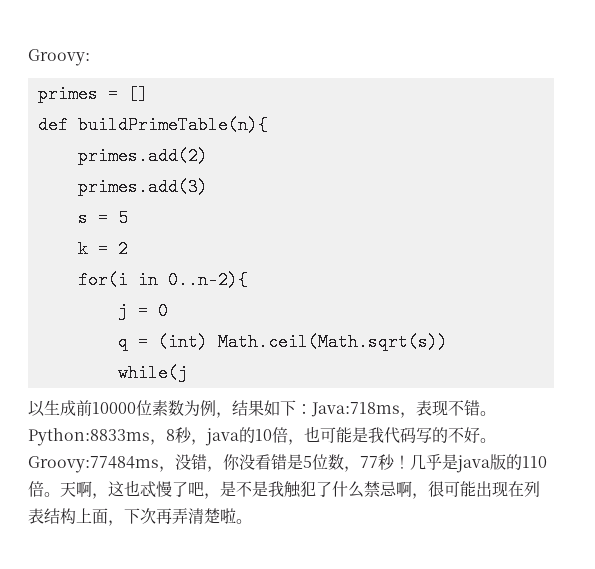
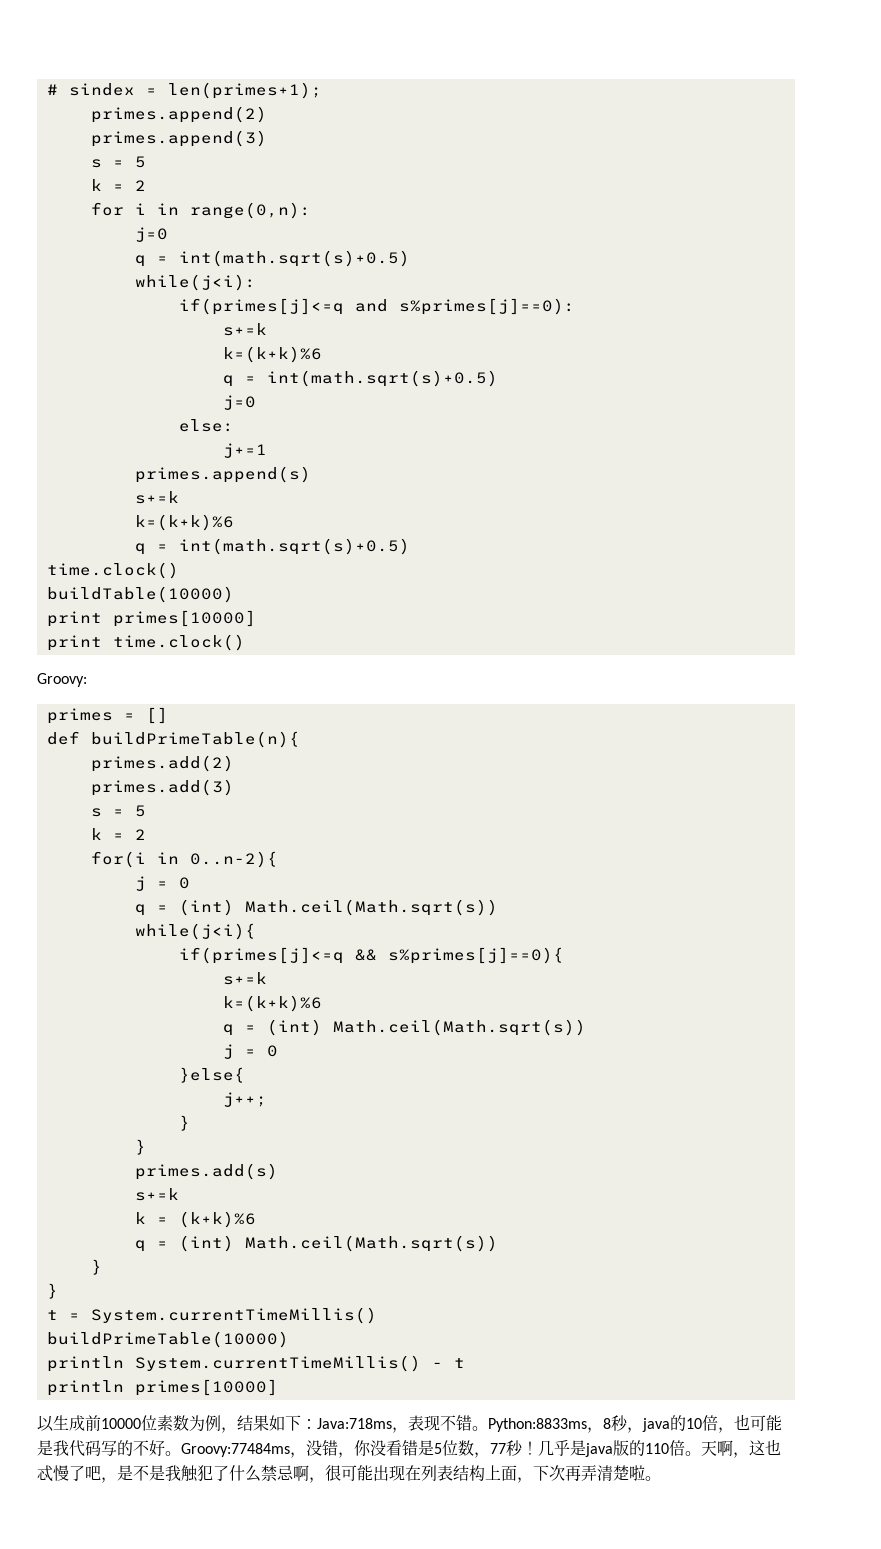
+ # sindex = len(primes+1);
+ primes.append(2)
+ primes.append(3)
+ s = 5
+ k = 2
+ for i in range(0,n):
+ j=0
+ q = int(math.sqrt(s)+0.5)
+ while(j<i):
+ if(primes[j]<=q and s%primes[j]==0):
+ s+=k
+ k=(k+k)%6
+ q = int(math.sqrt(s)+0.5)
+ j=0
+ else:
+ j+=1
+ primes.append(s)
+ s+=k
+ k=(k+k)%6
+ q = int(math.sqrt(s)+0.5)
+ time.clock()
+ buildTable(10000)
+ print primes[10000]
+ print time.clock()
- while(j
+ while(j<i){
+ if(primes[j]<=q && s%primes[j]==0){
+ s+=k
+ k=(k+k)%6
+ q = (int) Math.ceil(Math.sqrt(s))
+ j = 0
+ }else{
+ j++;
+ }
+ }
+ primes.add(s)
+ s+=k
+ k = (k+k)%6
+ q = (int) Math.ceil(Math.sqrt(s))
+ }
+ }
+ t = System.currentTimeMillis()
+ buildPrimeTable(10000)
+ println System.currentTimeMillis() - t
+ println primes[10000]

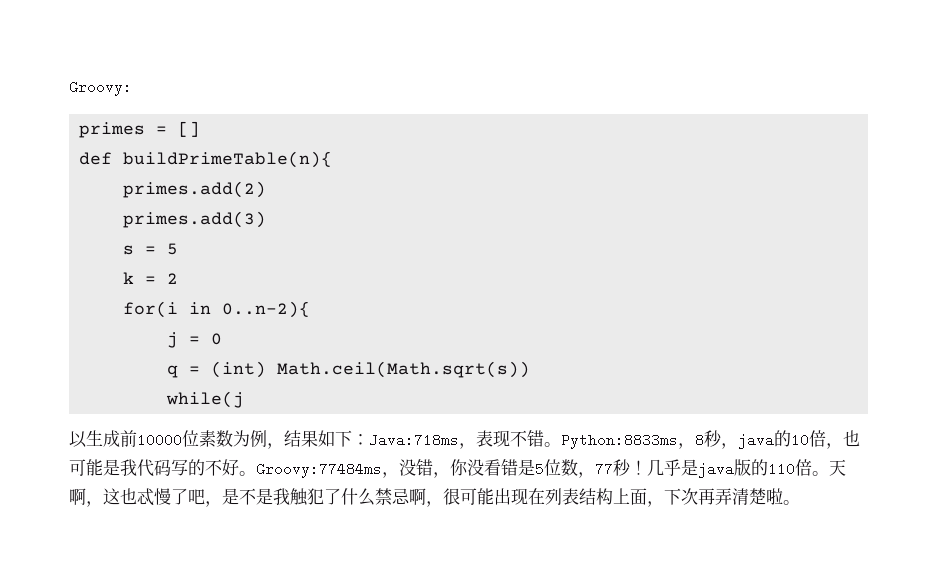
- # sindex = len(primes+1);
- primes.append(2)
- primes.append(3)
- s = 5
- k = 2
- for i in range(0,n):
- j=0
- q = int(math.sqrt(s)+0.5)
- while(j<i):
- if(primes[j]<=q and s%primes[j]==0):
- s+=k
- k=(k+k)%6
- q = int(math.sqrt(s)+0.5)
- j=0
- else:
- j+=1
- primes.append(s)
- s+=k
- k=(k+k)%6
- q = int(math.sqrt(s)+0.5)
- time.clock()
- buildTable(10000)
- print primes[10000]
- print time.clock()
- while(j<i){
- if(primes[j]<=q && s%primes[j]==0){
- s+=k
- k=(k+k)%6
- q = (int) Math.ceil(Math.sqrt(s))
- j = 0
- }else{
- j++;
- }
- }
- primes.add(s)
- s+=k
- k = (k+k)%6
- q = (int) Math.ceil(Math.sqrt(s))
- }
- }
- t = System.currentTimeMillis()
- buildPrimeTable(10000)
- println System.currentTimeMillis() - t
- println primes[10000]
+ while(j

